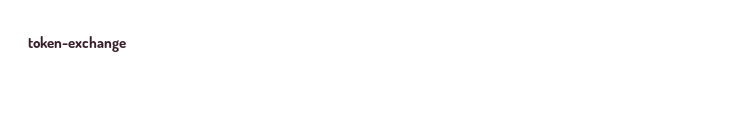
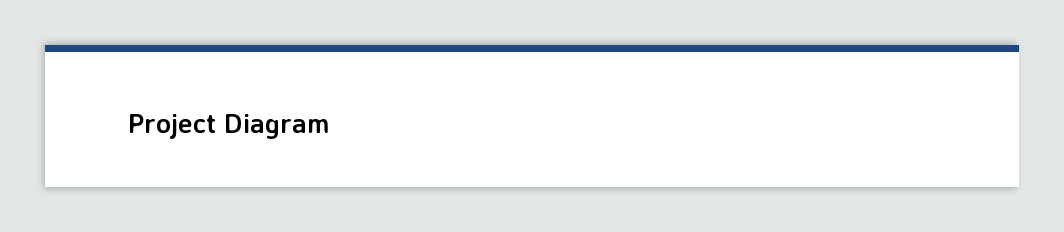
- token-exchange
+ Project Diagram

